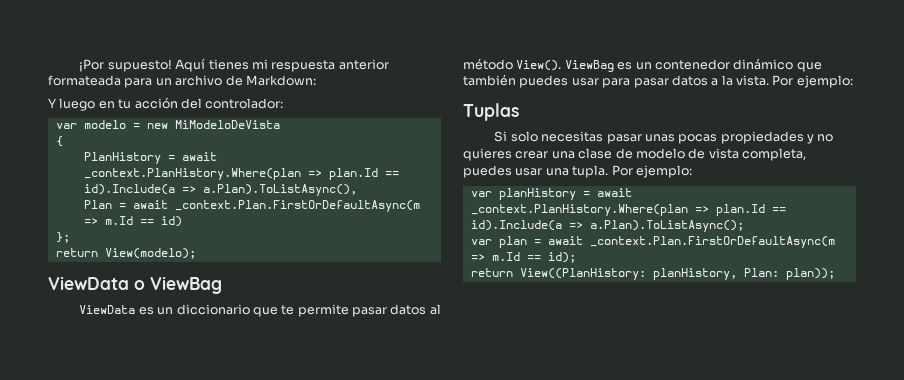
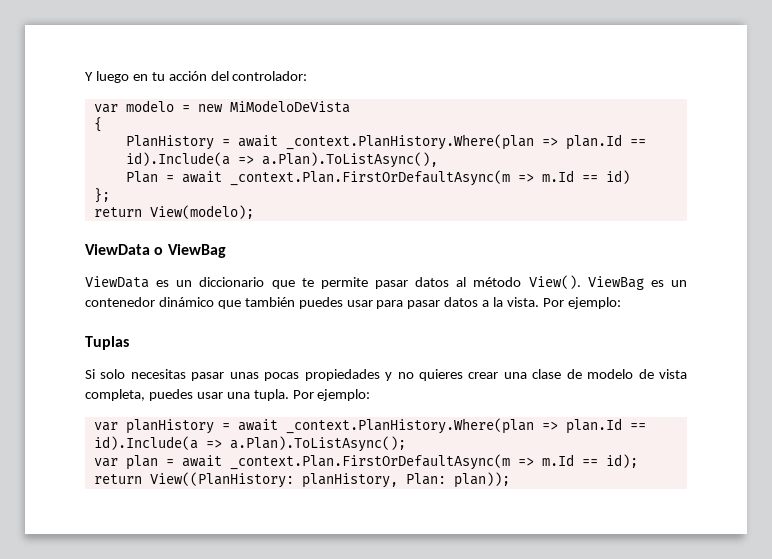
- ¡Por supuesto! Aquí tienes mi respuesta anterior formateada para un archivo de Markdown:

